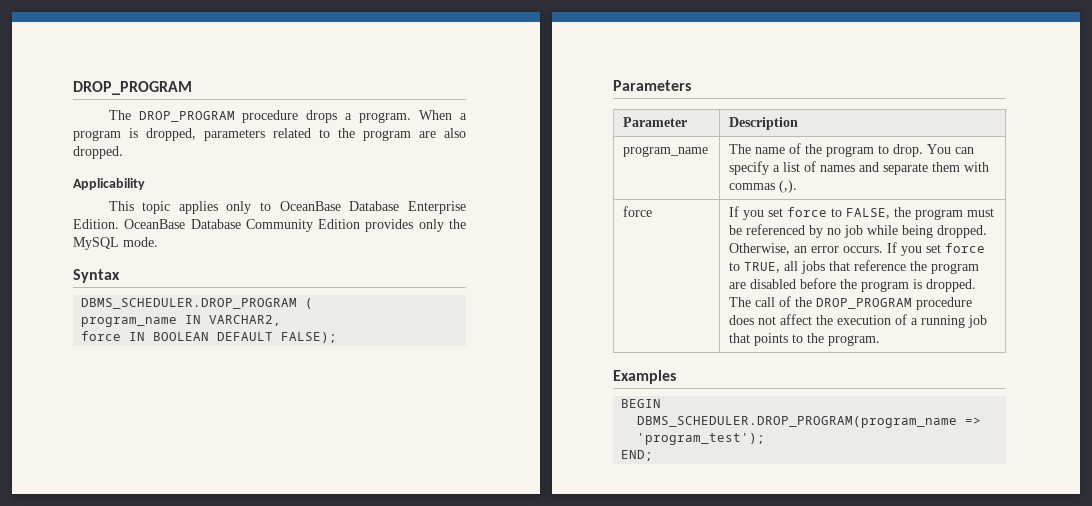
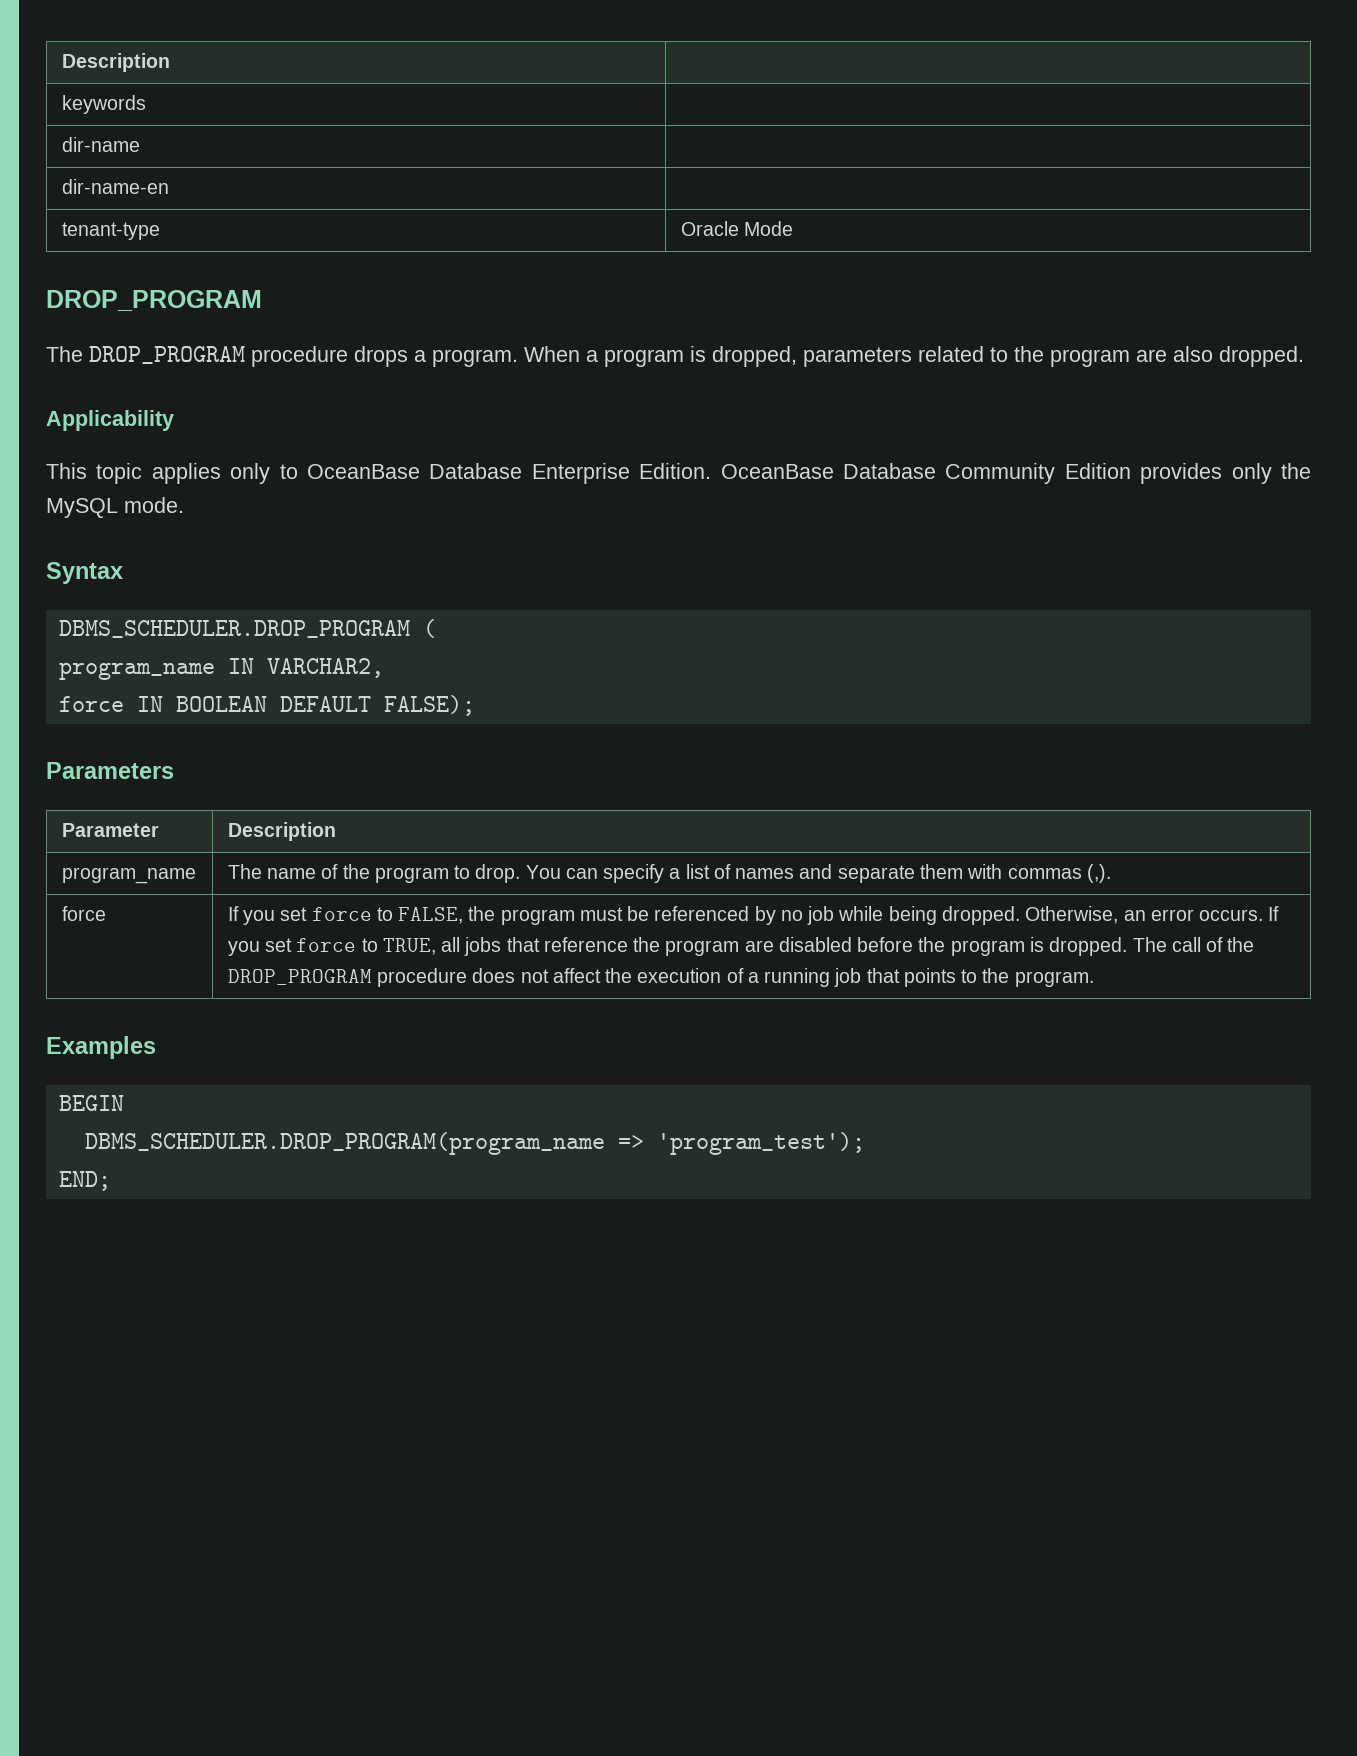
+ Description |
+ keywords |
+ dir-name |
+ dir-name-en |
+ tenant-type | Oracle Mode

